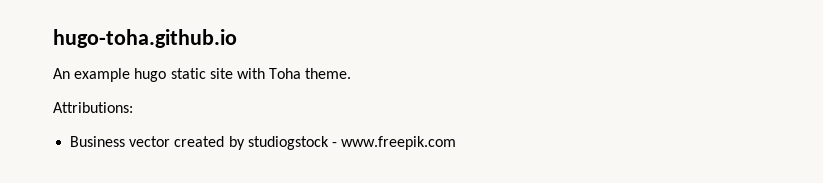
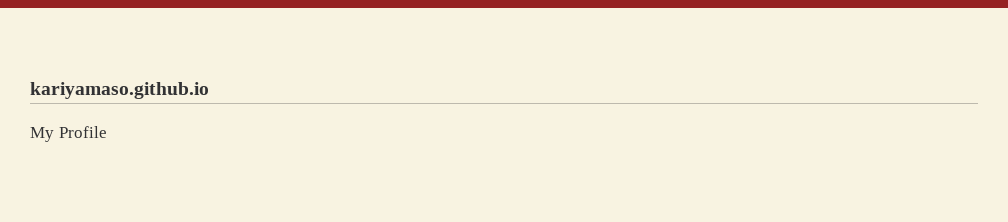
- hugo-toha.github.io
- An example hugo static site with Toha theme.
- Attributions:
- Business vector created by studiogstock - www.freepik.com
+ kariyamaso.github.io
+ My Profile

